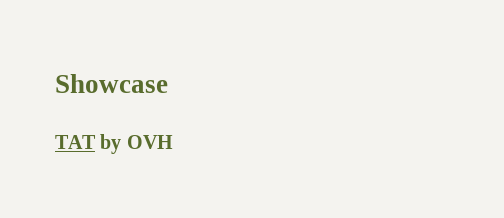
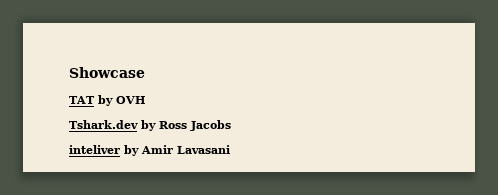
+ Tshark.dev by Ross Jacobs
+ inteliver by Amir Lavasani

